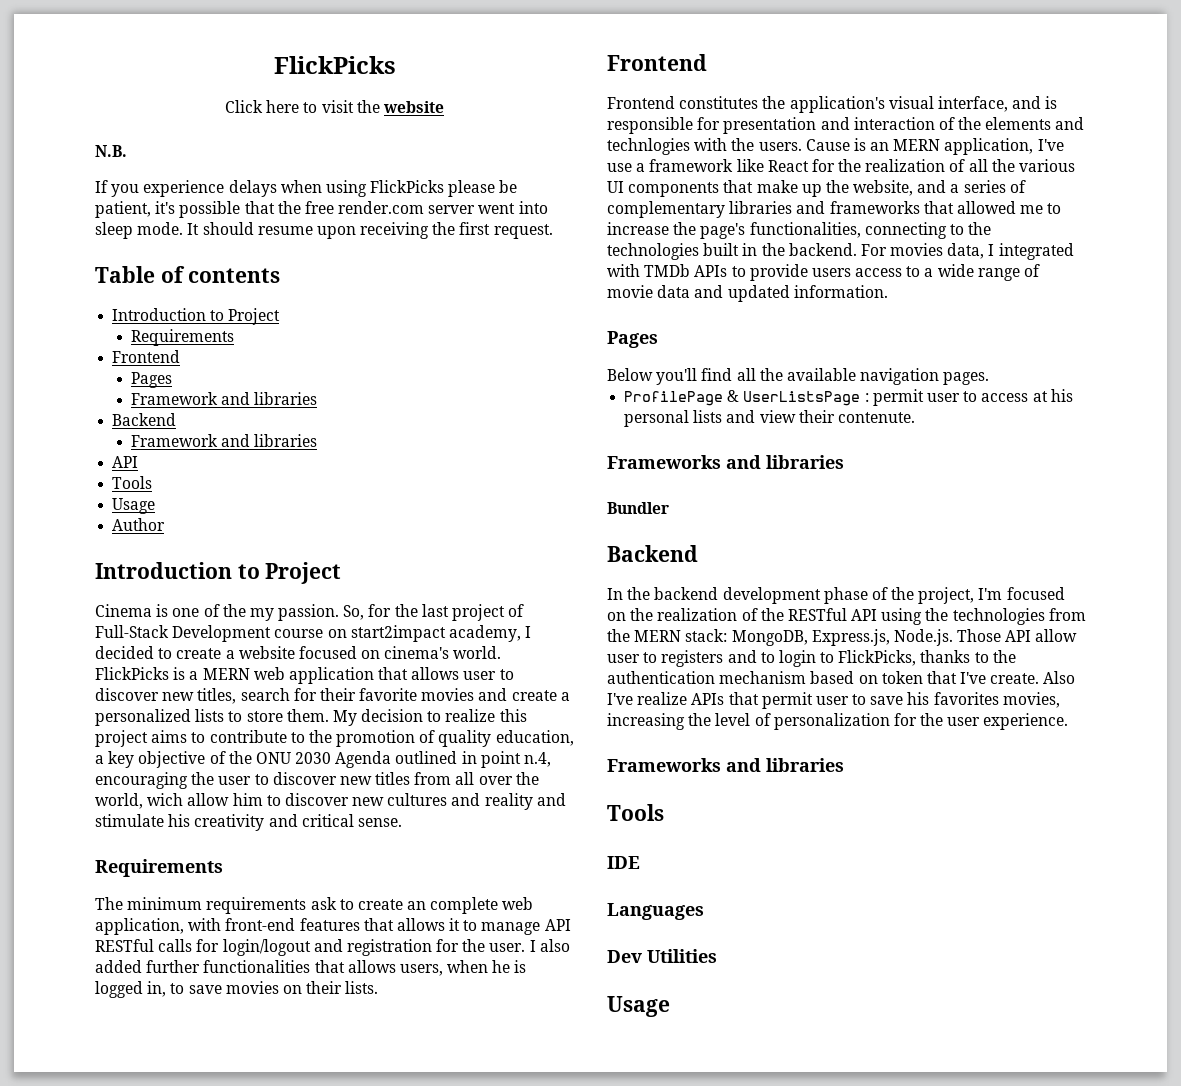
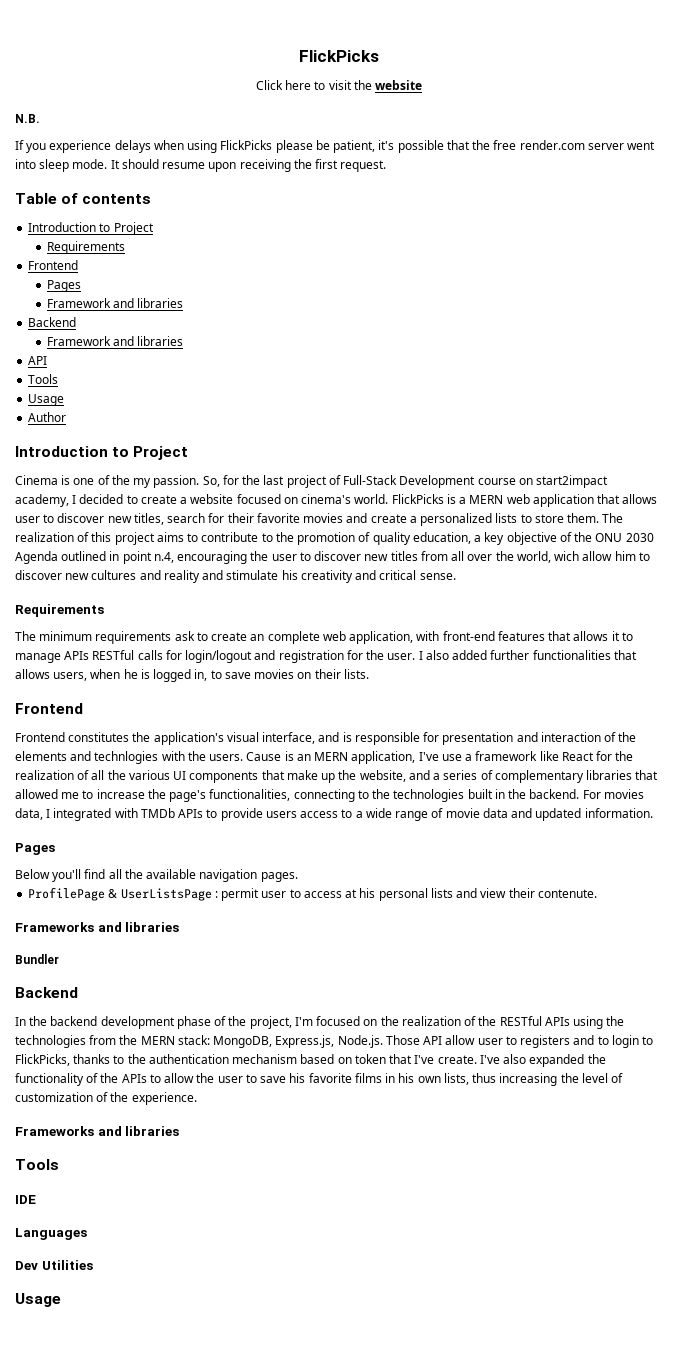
- My decision to realize this project aims to contribute to the promotion of quality education, a key objective of the ONU 2030 Agenda outlined in point n.4, encouraging the user to discover new titles from all over the world, wich allow him to discover new cultures and reality and stimulate his creativity and critical sense.
+ The realization of this project aims to contribute to the promotion of quality education, a key objective of the ONU 2030 Agenda outlined in point n.4, encouraging the user to discover new titles from all over the world, wich allow him to discover new cultures and reality and stimulate his creativity and critical sense.
- The minimum requirements ask to create an complete web application, with front-end features that allows it to manage API RESTful calls for login/logout and registration for the user.
+ The minimum requirements ask to create an complete web application, with front-end features that allows it to manage APIs RESTful calls for login/logout and registration for the user.
- Cause is an MERN application, I've use a framework like React for the realization of all the various UI components that make up the website, and a series of complementary libraries and frameworks that allowed me to increase the page's functionalities, connecting to the technologies built in the backend.
+ Cause is an MERN application, I've use a framework like React for the realization of all the various UI components that make up the website, and a series of complementary libraries that allowed me to increase the page's functionalities, connecting to the technologies built in the backend.
- In the backend development phase of the project, I'm focused on the realization of the RESTful API using the technologies from the MERN stack: MongoDB, Express.js, Node.js. Those API allow user to registers and to login to FlickPicks, thanks to the authentication mechanism based on token that I've create.
+ In the backend development phase of the project, I'm focused on the realization of the RESTful APIs using the technologies from the MERN stack: MongoDB, Express.js, Node.js. Those API allow user to registers and to login to FlickPicks, thanks to the authentication mechanism based on token that I've create.
- Also I've realize APIs that permit user to save his favorites movies, increasing the level of personalization for the user experience.
+ I've also expanded the functionality of the APIs to allow the user to save his favorite films in his own lists, thus increasing the level of customization of the experience.

